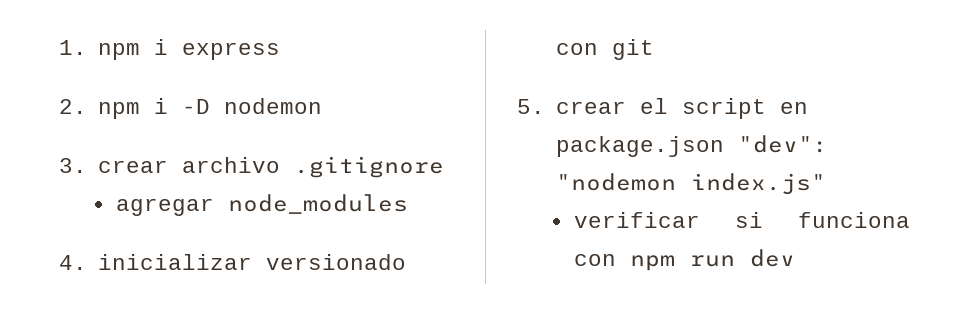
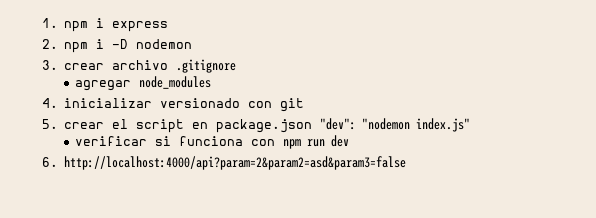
+ 6. http://localhost:4000/api?param=2&param2=asd&param3=false

